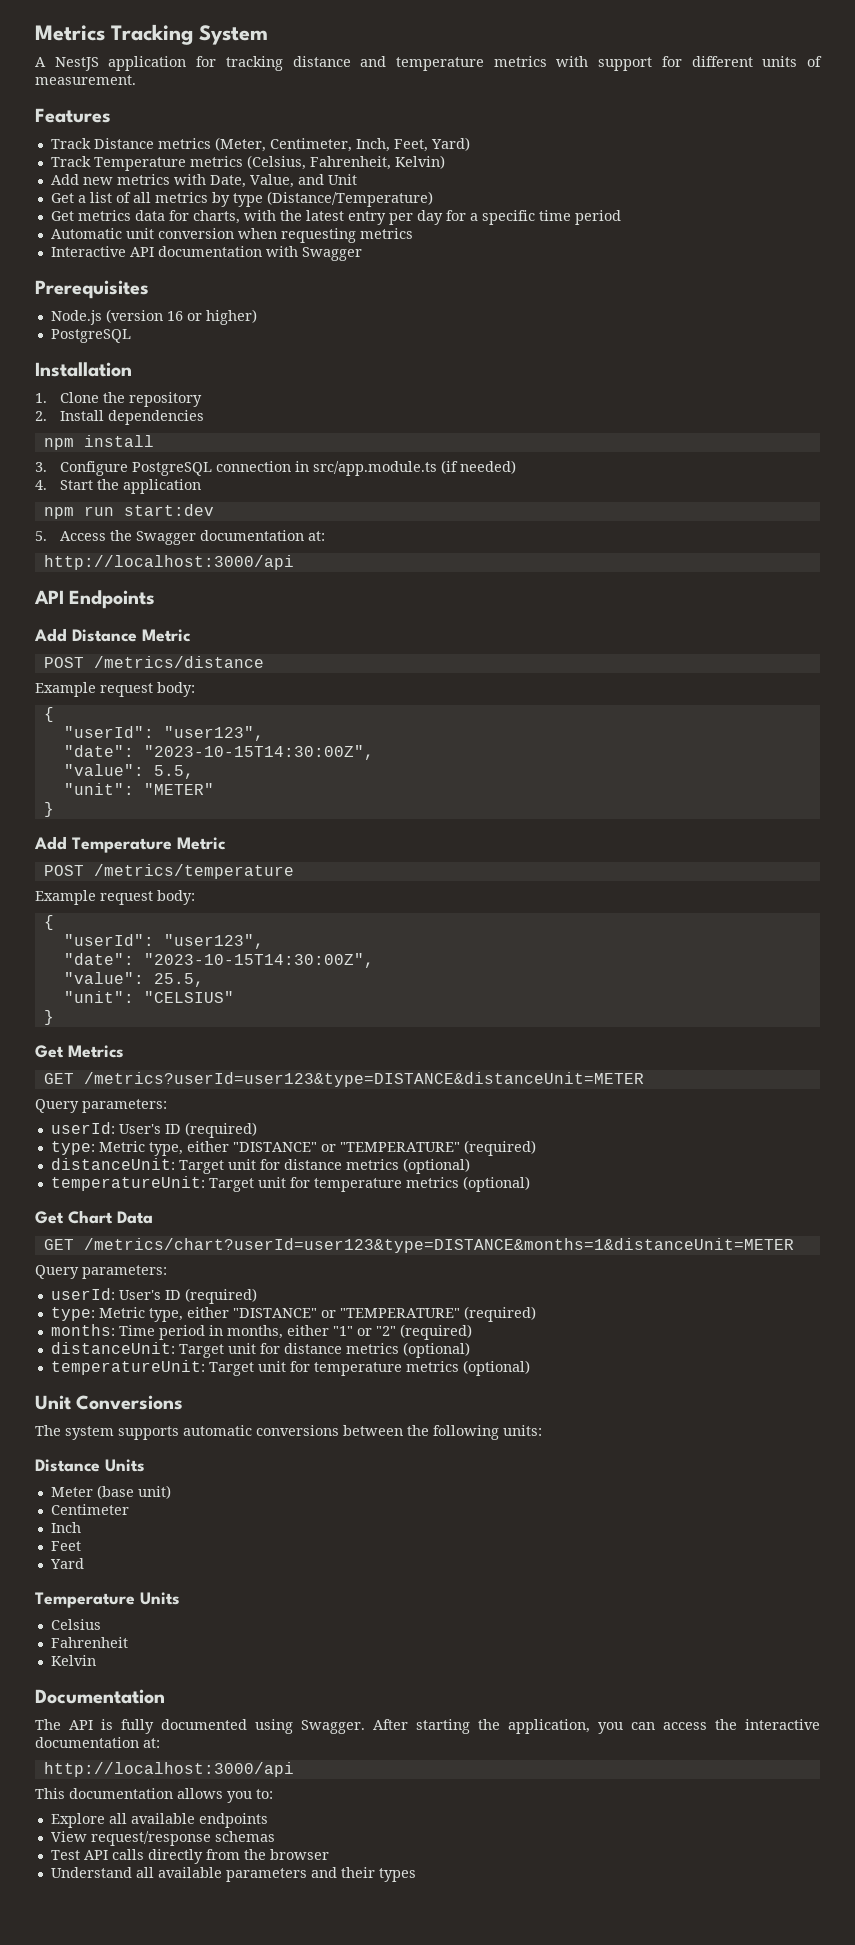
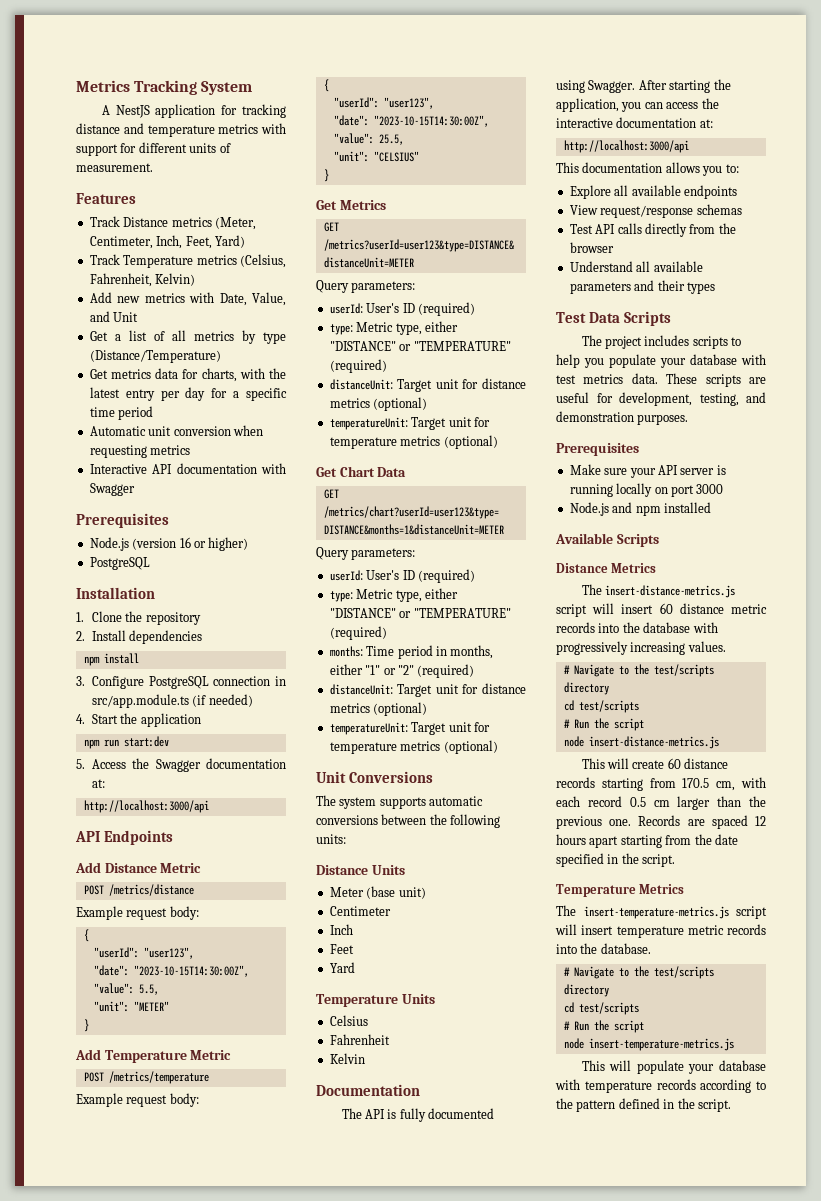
+ Test Data Scripts
+ The project includes scripts to help you populate your database with test metrics data. These scripts are useful for development, testing, and demonstration purposes.
+ Prerequisites
+ Make sure your API server is running locally on port 3000
+ Node.js and npm installed
+ Available Scripts
+ Distance Metrics
+ The insert-distance-metrics.js script will insert 60 distance metric records into the database with progressively increasing values.
+ # Navigate to the test/scripts directory
+ cd test/scripts
+ # Run the script
+ node insert-distance-metrics.js
+ This will create 60 distance records starting from 170.5 cm, with each record 0.5 cm larger than the previous one. Records are spaced 12 hours apart starting from the date specified in the script.
+ Temperature Metrics
+ The insert-temperature-metrics.js script will insert temperature metric records into the database.
+ # Navigate to the test/scripts directory
+ cd test/scripts
+ # Run the script
+ node insert-temperature-metrics.js
+ This will populate your database with temperature records according to the pattern defined in the script.

